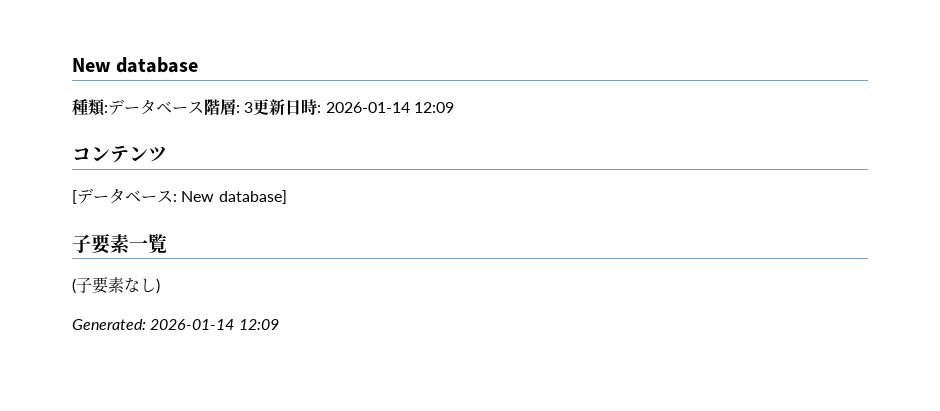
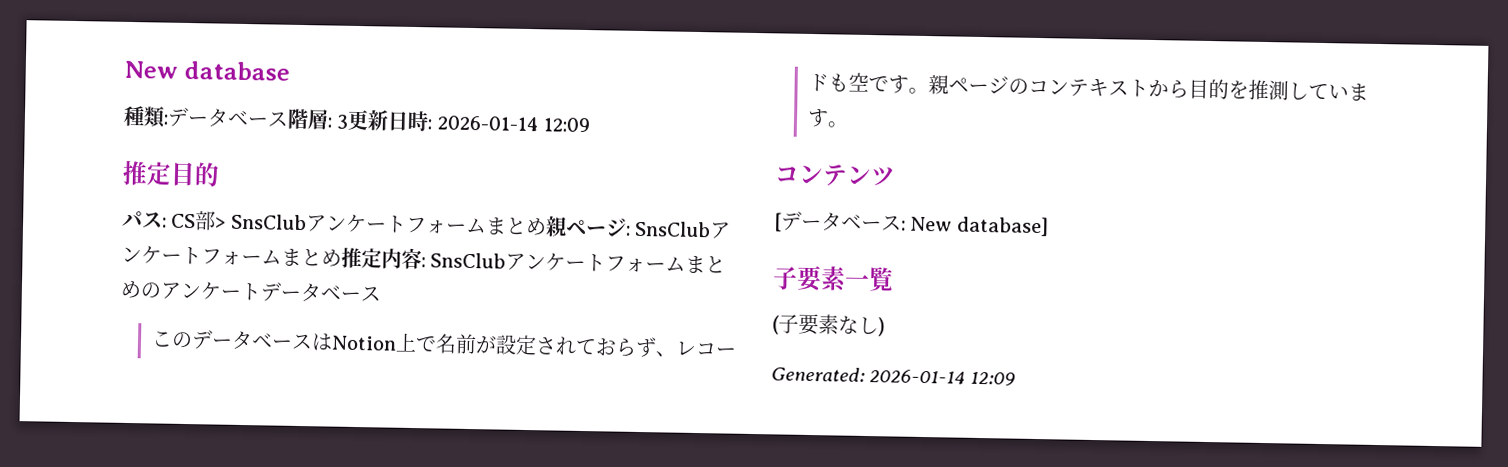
+ 推定目的
+ パス: CS部> SnsClubアンケートフォームまとめ親ページ: SnsClubアンケートフォームまとめ推定内容: SnsClubアンケートフォームまとめのアンケートデータベース
+ このデータベースはNotion上で名前が設定されておらず、レコードも空です。親ページのコンテキストから目的を推測しています。

